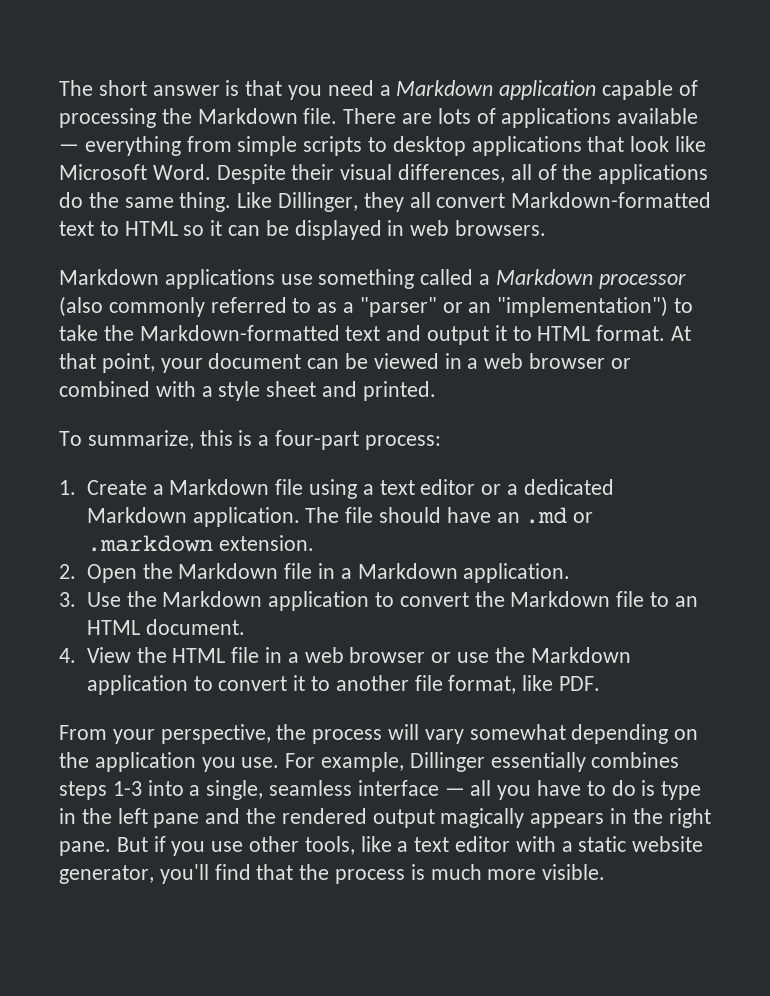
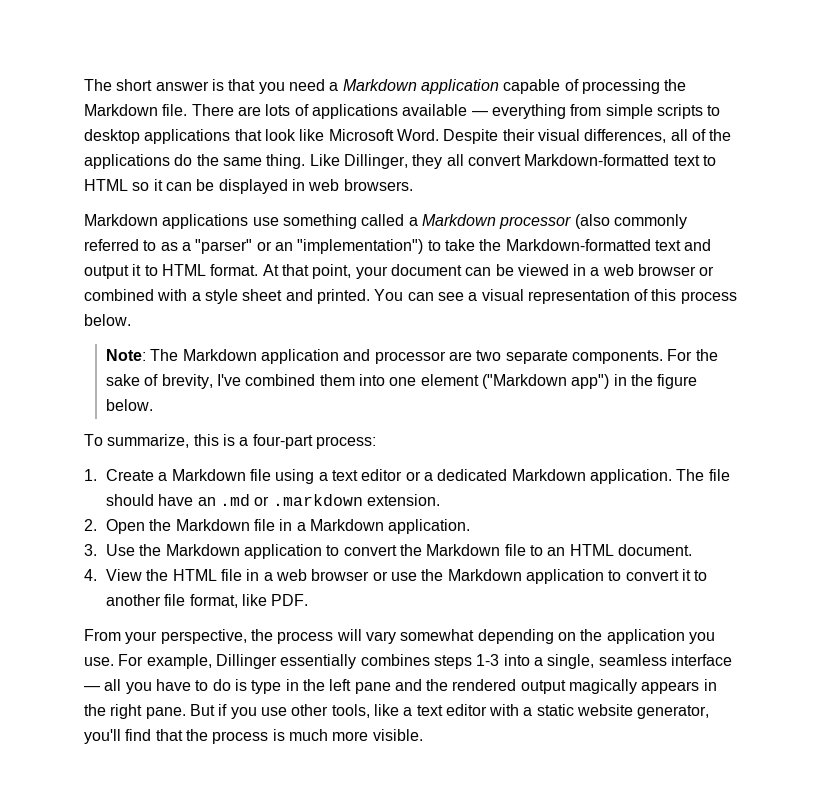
+ You can see a visual representation of this process below.
+ Note: The Markdown application and processor are two separate components. For the sake of brevity, I've combined them into one element ("Markdown app") in the figure below.

